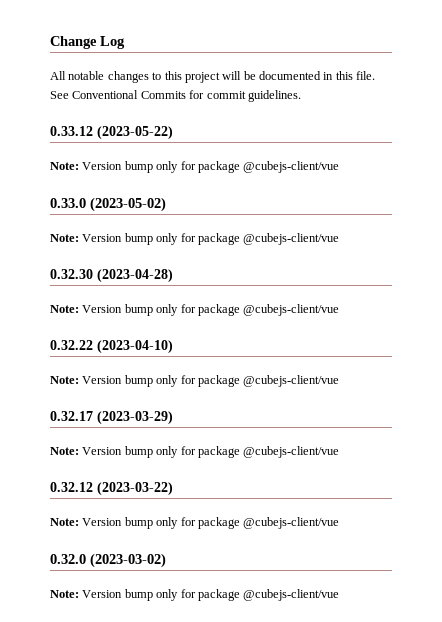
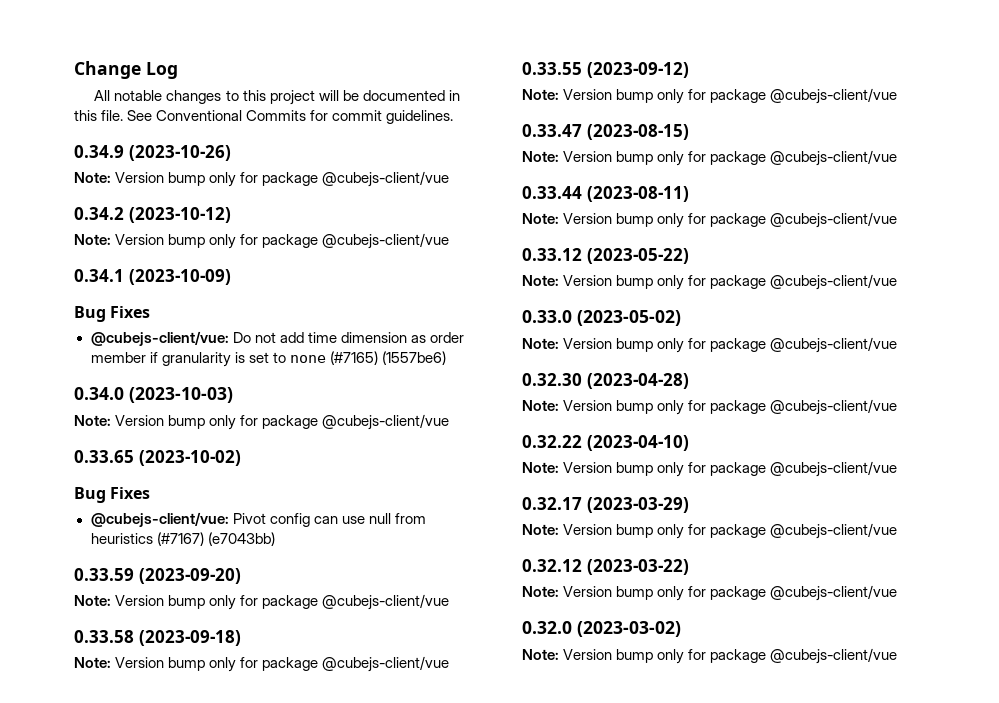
+ 0.34.9 (2023-10-26)
+ Note: Version bump only for package @cubejs-client/vue
+ 0.34.2 (2023-10-12)
+ Note: Version bump only for package @cubejs-client/vue
+ 0.34.1 (2023-10-09)
+ Bug Fixes
+ @cubejs-client/vue: Do not add time dimension as order member if granularity is set to none (#7165) (1557be6)
+ 0.34.0 (2023-10-03)
+ Note: Version bump only for package @cubejs-client/vue
+ 0.33.65 (2023-10-02)
+ Bug Fixes
+ @cubejs-client/vue: Pivot config can use null from heuristics (#7167) (e7043bb)
+ 0.33.59 (2023-09-20)
+ Note: Version bump only for package @cubejs-client/vue
+ 0.33.58 (2023-09-18)
+ Note: Version bump only for package @cubejs-client/vue
+ 0.33.55 (2023-09-12)
+ Note: Version bump only for package @cubejs-client/vue
+ 0.33.47 (2023-08-15)
+ Note: Version bump only for package @cubejs-client/vue
+ 0.33.44 (2023-08-11)
+ Note: Version bump only for package @cubejs-client/vue

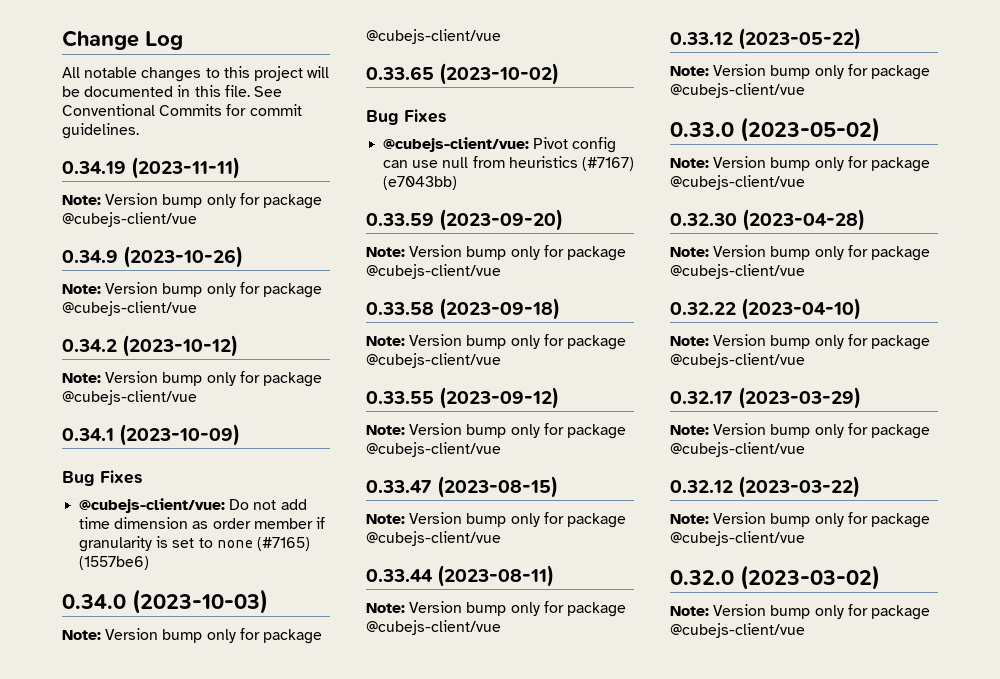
+ 0.34.19 (2023-11-11)
+ Note: Version bump only for package @cubejs-client/vue

